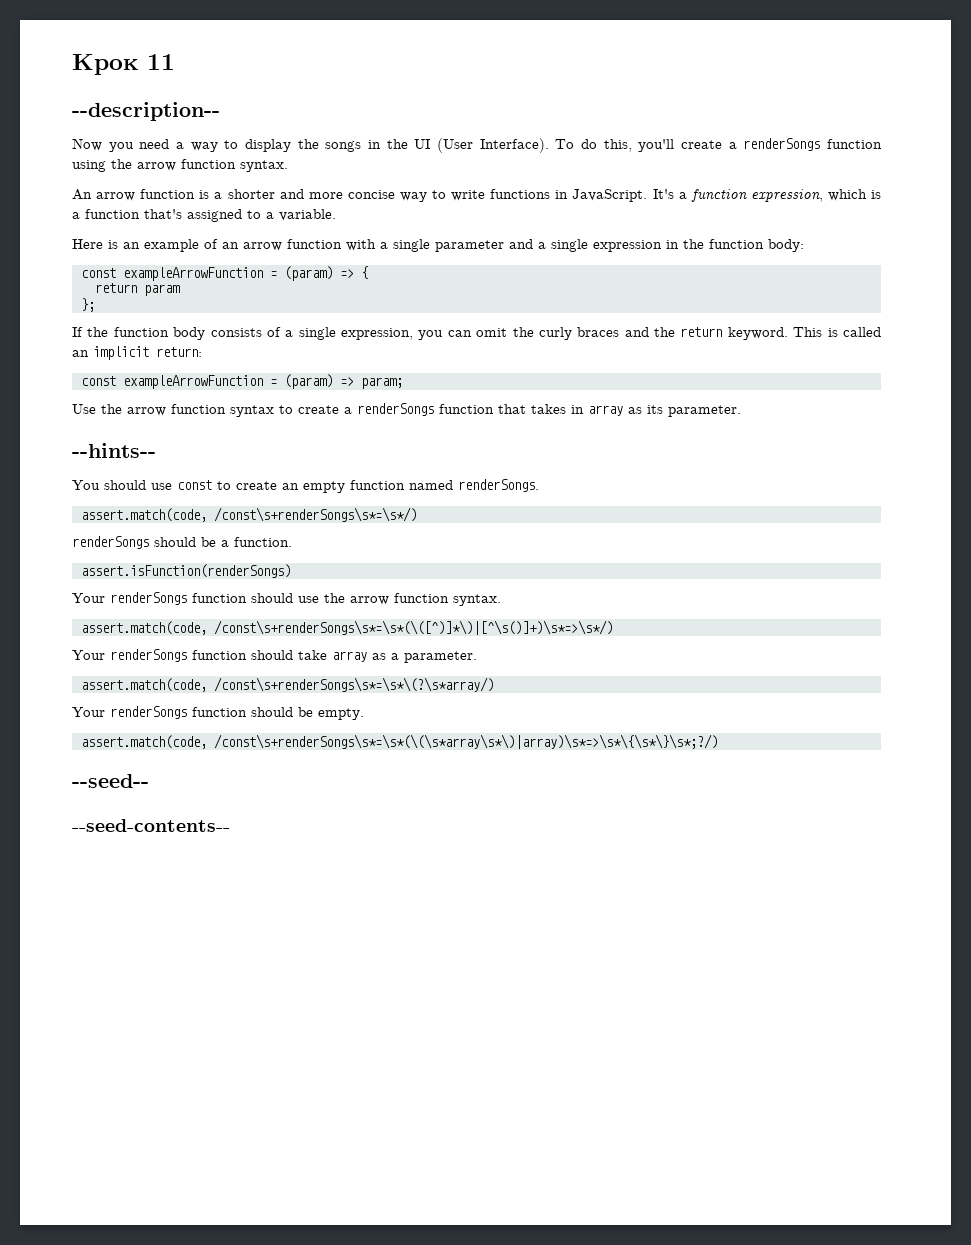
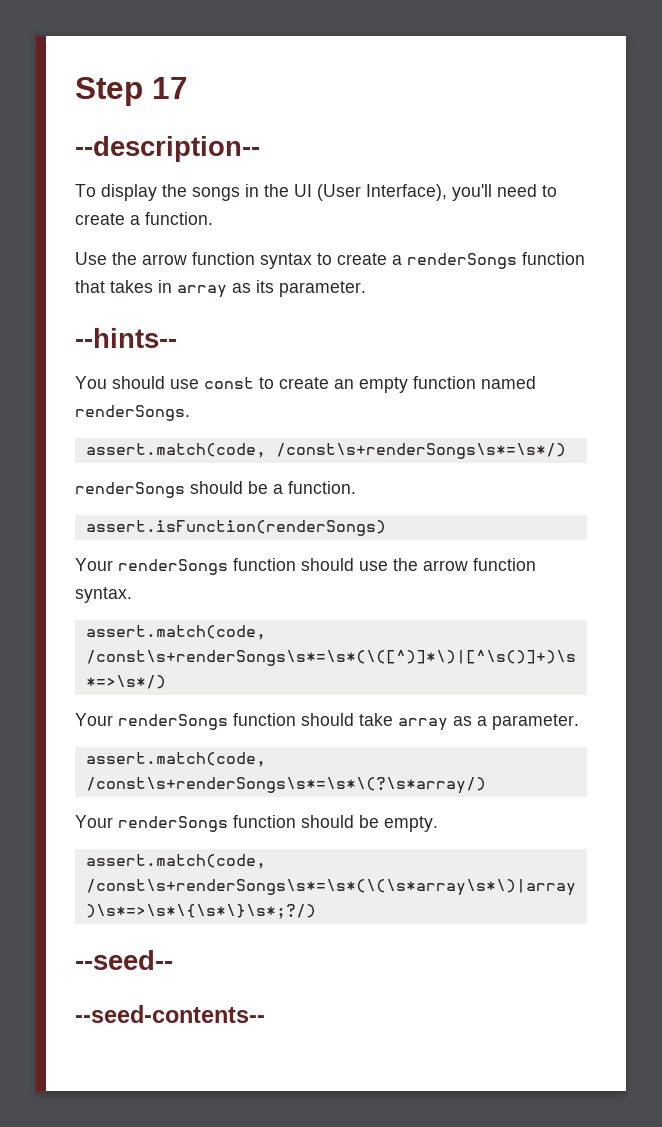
- Крок 11
+ Step 17
- Now you need a way to display the songs in the UI (User Interface). To do this, you'll create a renderSongs function using the arrow function syntax.
- An arrow function is a shorter and more concise way to write functions in JavaScript. It's a function expression, which is a function that's assigned to a variable.
- Here is an example of an arrow function with a single parameter and a single expression in the function body:
- const exampleArrowFunction = (param) => {
- return param
- };
- If the function body consists of a single expression, you can omit the curly braces and the return keyword. This is called an implicit return:
- const exampleArrowFunction = (param) => param;
+ To display the songs in the UI (User Interface), you'll need to create a function.

